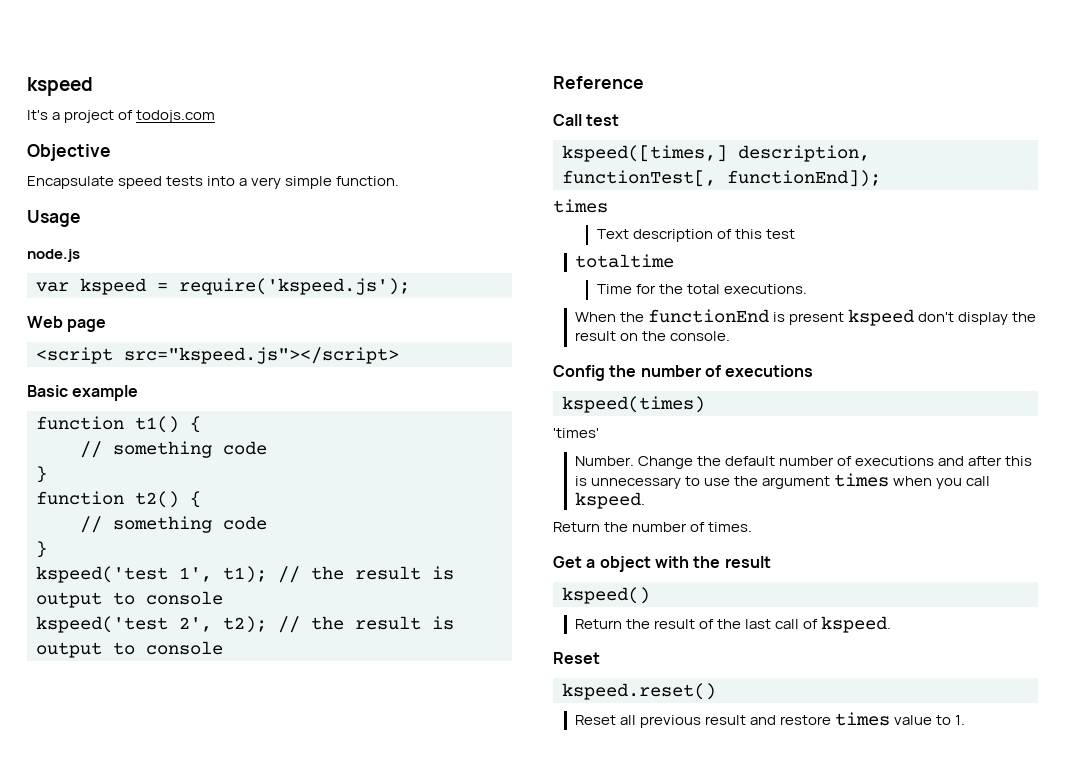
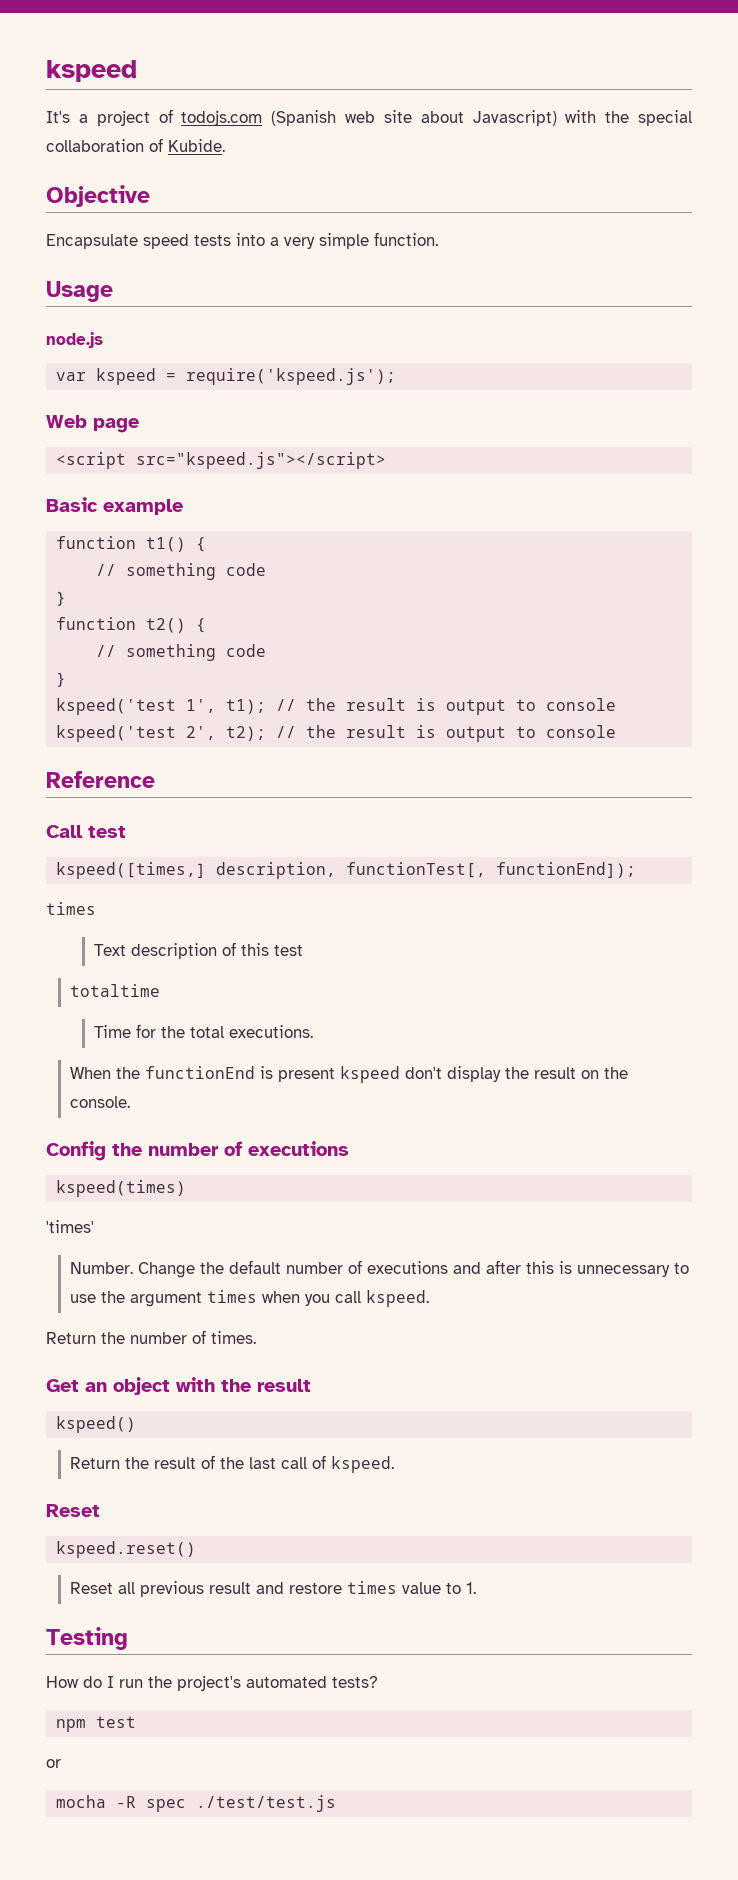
- It's a project of todojs.com
+ It's a project of todojs.com (Spanish web site about Javascript) with the special collaboration of Kubide.
- Get a object with the result
+ Get an object with the result
+ Testing
+ How do I run the project's automated tests?
+ npm test
+ or
+ mocha -R spec ./test/test.js

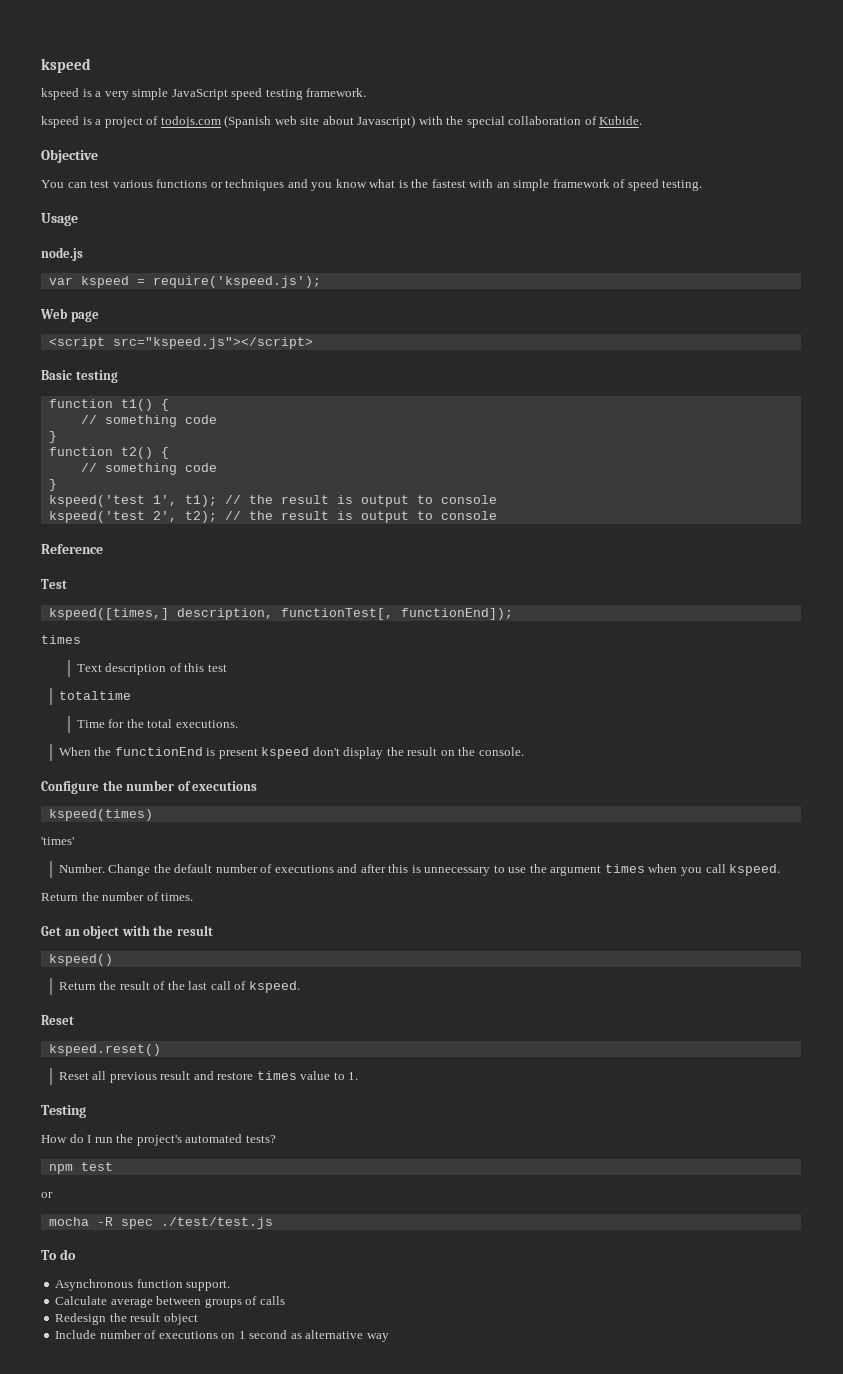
- It's a project of todojs.com (Spanish web site about Javascript) with the special collaboration of Kubide.
+ kspeed is a very simple JavaScript speed testing framework.
+ kspeed is a project of todojs.com (Spanish web site about Javascript) with the special collaboration of Kubide.
- Encapsulate speed tests into a very simple function.
+ You can test various functions or techniques and you know what is the fastest with an simple framework of speed testing.
- Basic example
+ Basic testing
- Call test
+ Test
- Config the number of executions
+ Configure the number of executions
+ To do
+ Asynchronous function support.
+ Calculate average between groups of calls
+ Redesign the result object
+ Include number of executions on 1 second as alternative way

